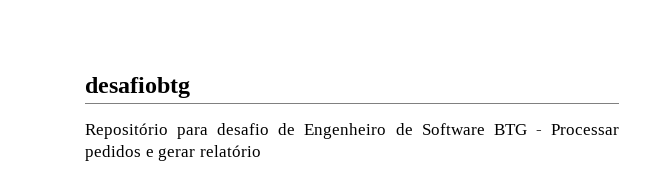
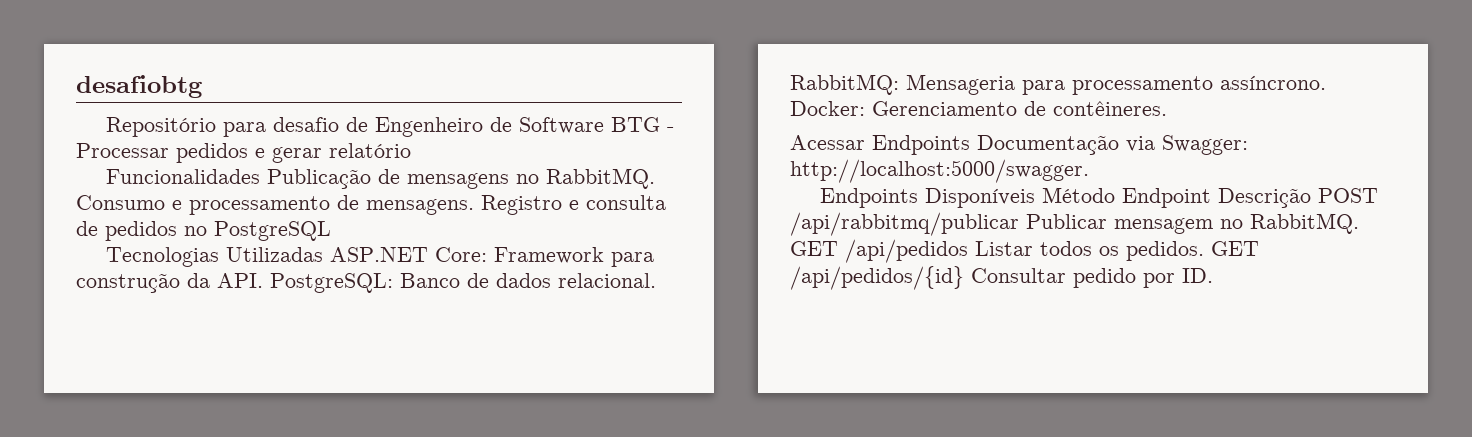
+ Funcionalidades Publicação de mensagens no RabbitMQ. Consumo e processamento de mensagens. Registro e consulta de pedidos no PostgreSQL
+ Tecnologias Utilizadas ASP.NET Core: Framework para construção da API. PostgreSQL: Banco de dados relacional. RabbitMQ: Mensageria para processamento assíncrono. Docker: Gerenciamento de contêineres.
+ Acessar Endpoints Documentação via Swagger: http://localhost:5000/swagger.
+ Endpoints Disponíveis Método Endpoint Descrição POST /api/rabbitmq/publicar Publicar mensagem no RabbitMQ. GET /api/pedidos Listar todos os pedidos. GET /api/pedidos/{id} Consultar pedido por ID.

